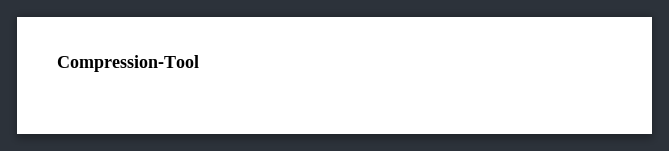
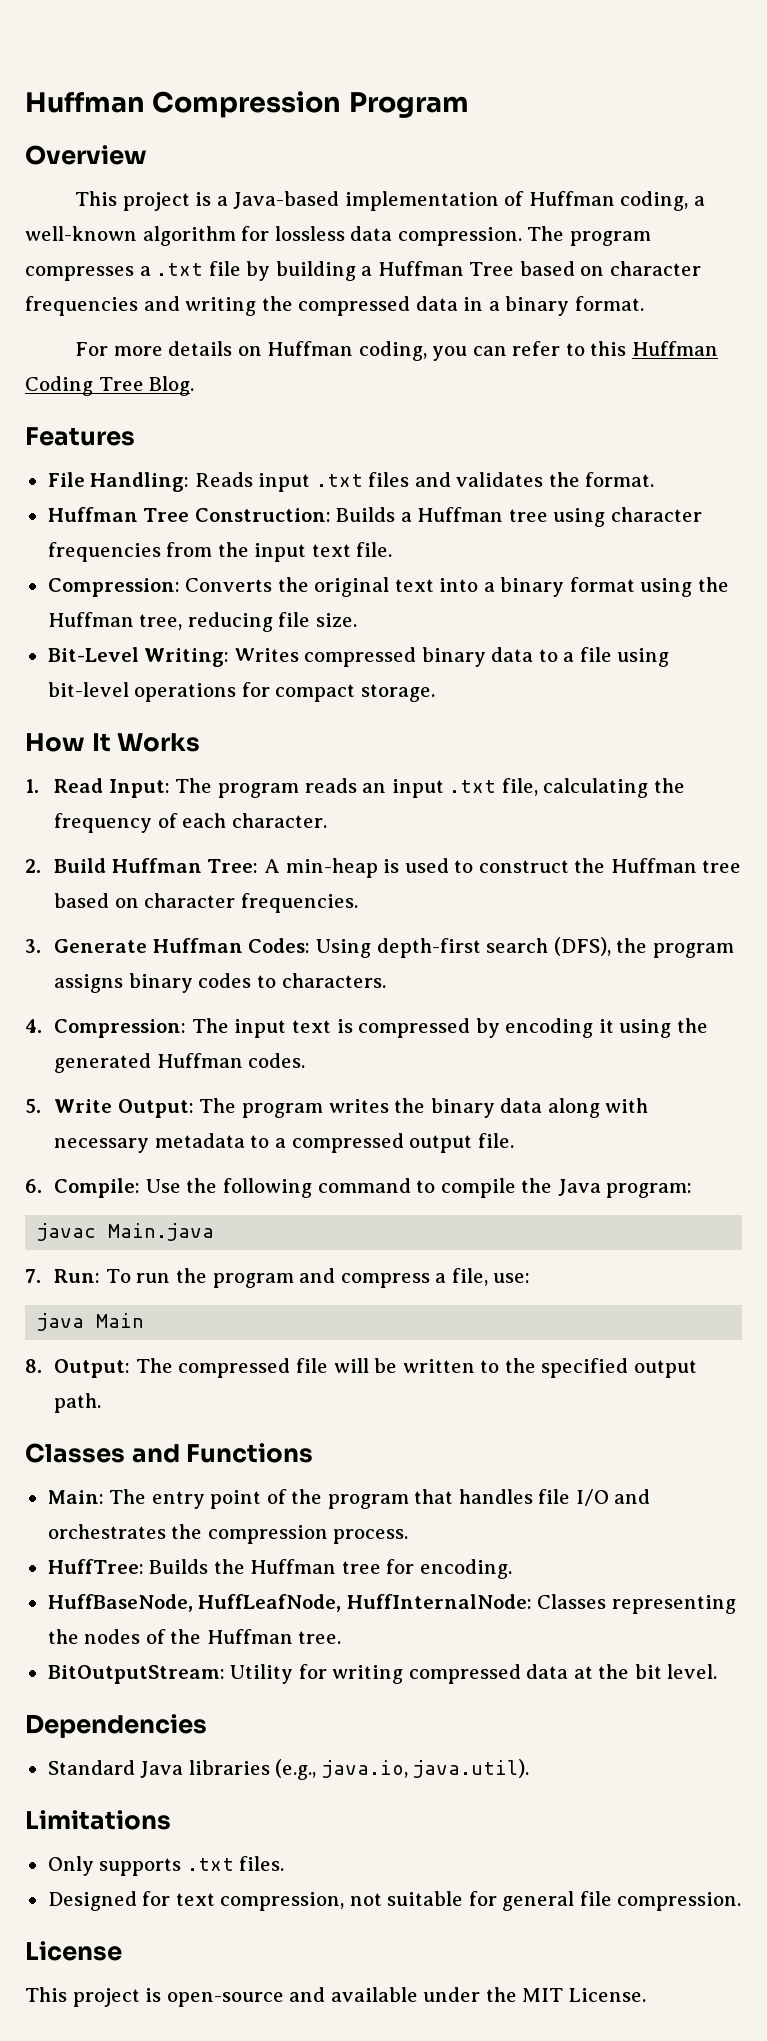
- Compression-Tool
+ Huffman Compression Program
+ Overview
+ This project is a Java-based implementation of Huffman coding, a well-known algorithm for lossless data compression. The program compresses a .txt file by building a Huffman Tree based on character frequencies and writing the compressed data in a binary format.
+ For more details on Huffman coding, you can refer to this Huffman Coding Tree Blog.
+ Features
+ File Handling: Reads input .txt files and validates the format.
+ Huffman Tree Construction: Builds a Huffman tree using character frequencies from the input text file.
+ Compression: Converts the original text into a binary format using the Huffman tree, reducing file size.
+ Bit-Level Writing: Writes compressed binary data to a file using bit-level operations for compact storage.
+ How It Works
+ 1. Read Input: The program reads an input .txt file, calculating the frequency of each character.
+ 2. Build Huffman Tree: A min-heap is used to construct the Huffman tree based on character frequencies.
+ 3. Generate Huffman Codes: Using depth-first search (DFS), the program assigns binary codes to characters.
+ 4. Compression: The input text is compressed by encoding it using the generated Huffman codes.
+ 5. Write Output: The program writes the binary data along with necessary metadata to a compressed output file.
+ 6. Compile: Use the following command to compile the Java program:
+ javac Main.java
+ 7. Run: To run the program and compress a file, use:
+ java Main
+ 8. Output: The compressed file will be written to the specified output path.
+ Classes and Functions
+ Main: The entry point of the program that handles file I/O and orchestrates the compression process.
+ HuffTree: Builds the Huffman tree for encoding.
+ HuffBaseNode, HuffLeafNode, HuffInternalNode: Classes representing the nodes of the Huffman tree.
+ BitOutputStream: Utility for writing compressed data at the bit level.
+ Dependencies
+ Standard Java libraries (e.g., java.io, java.util).
+ Limitations
+ Only supports .txt files.
+ Designed for text compression, not suitable for general file compression.
+ License
+ This project is open-source and available under the MIT License.

